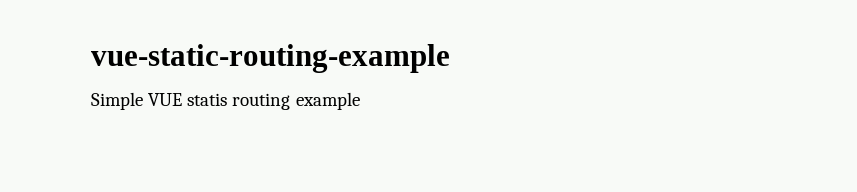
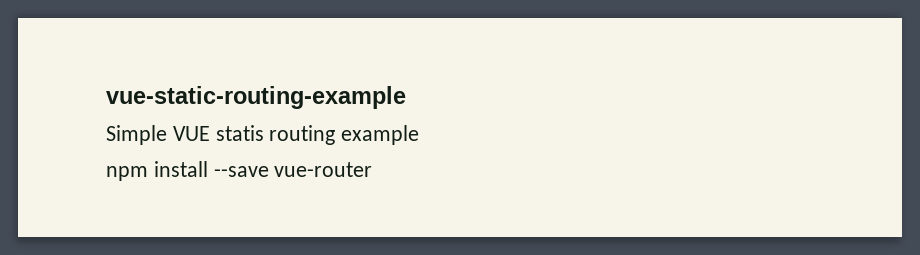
+ npm install --save vue-router

